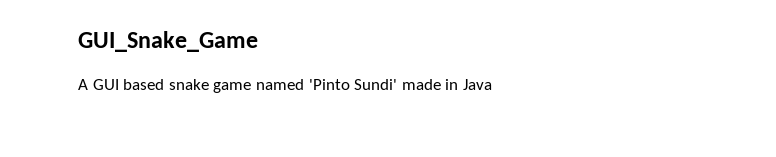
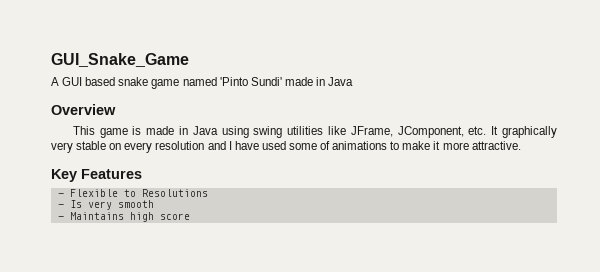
+ Overview
+ This game is made in Java using swing utilities like JFrame, JComponent, etc. It graphically very stable on every resolution and I have used some of animations to make it more attractive.
+ Key Features
+ - Flexible to Resolutions
+ - Is very smooth
+ - Maintains high score

